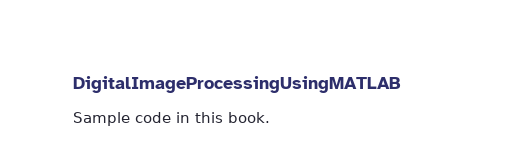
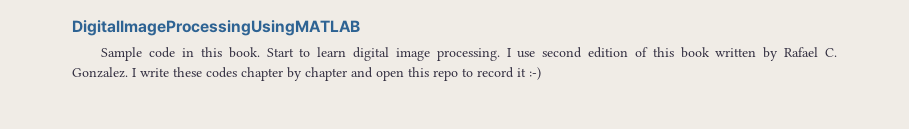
+ Start to learn digital image processing. I use second edition of this book written by Rafael C. Gonzalez. I write these codes chapter by chapter and open this repo to record it :-)

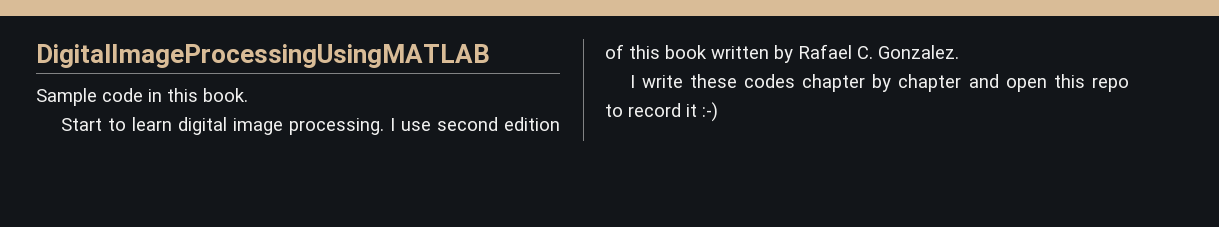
- Sample code in this book. Start to learn digital image processing.
+ Sample code in this book.
+ Start to learn digital image processing.
- I use second edition of this book written by Rafael C. Gonzalez. I write these codes chapter by chapter and open this repo to record it :-)
+ I use second edition of this book written by Rafael C. Gonzalez.
+ I write these codes chapter by chapter and open this repo to record it :-)

